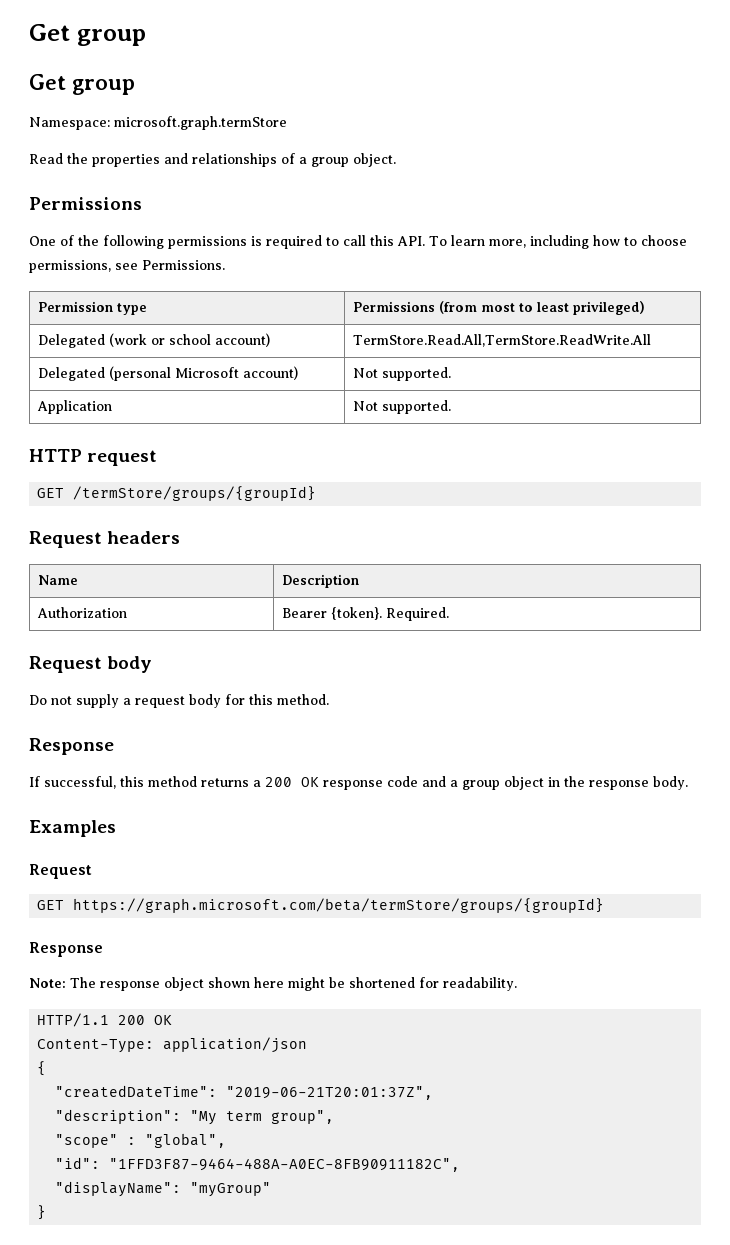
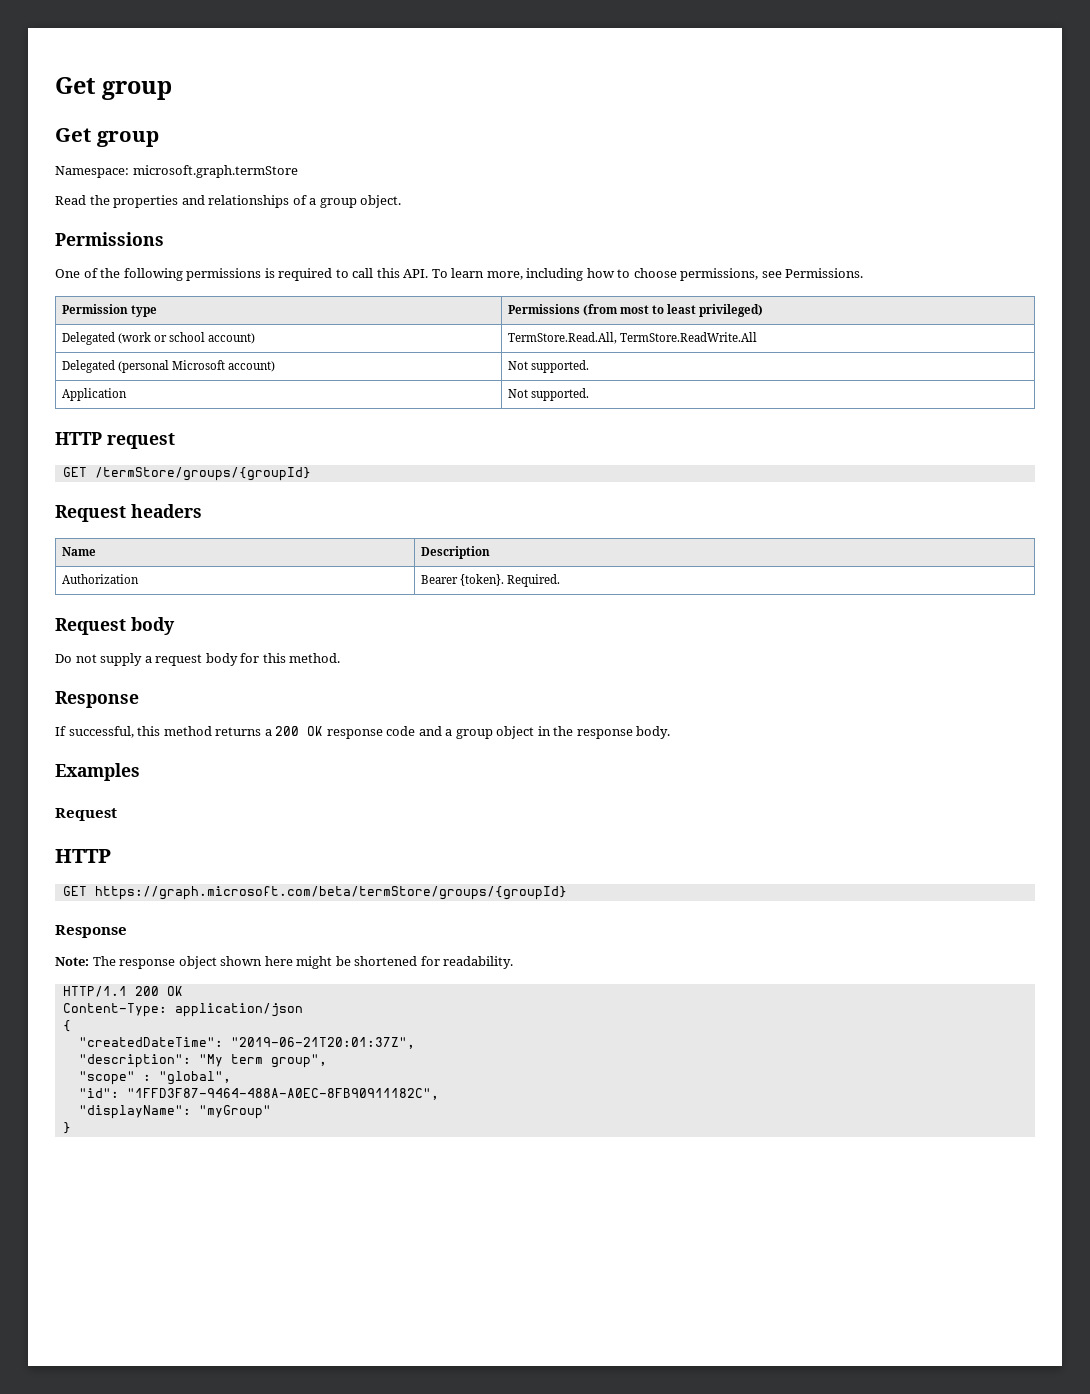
- Delegated (work or school account) | TermStore.Read.All,TermStore.ReadWrite.All
+ Delegated (work or school account) | TermStore.Read.All, TermStore.ReadWrite.All
  Examples
  Request
+ HTTP

